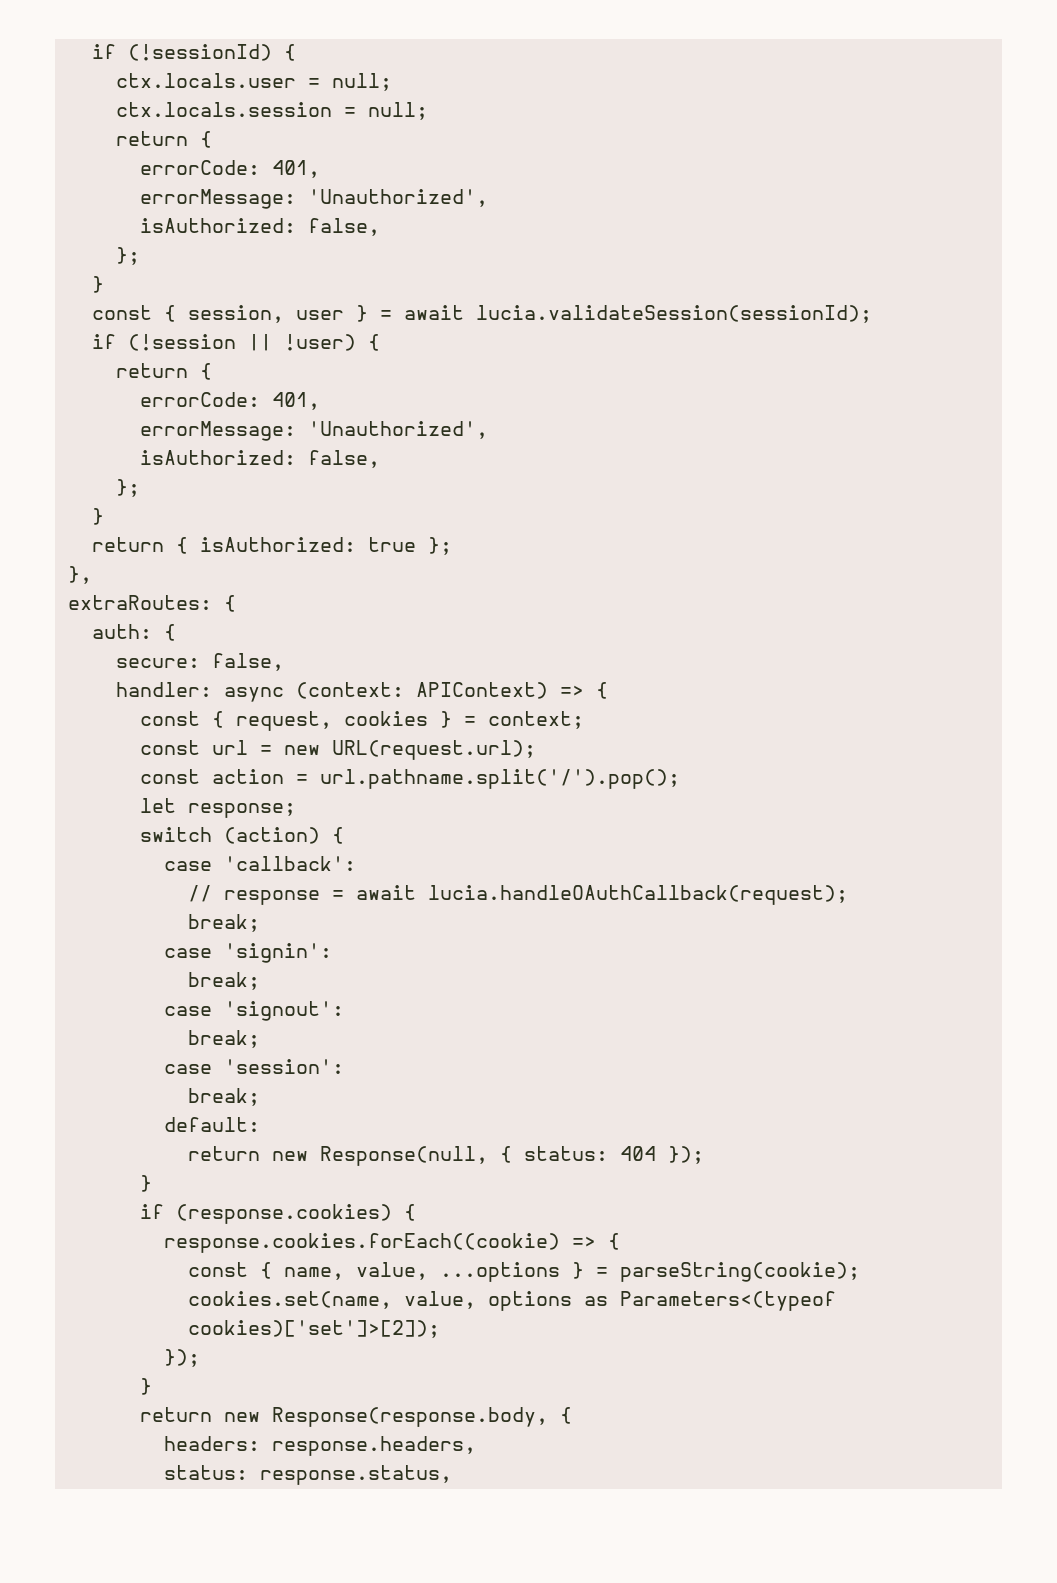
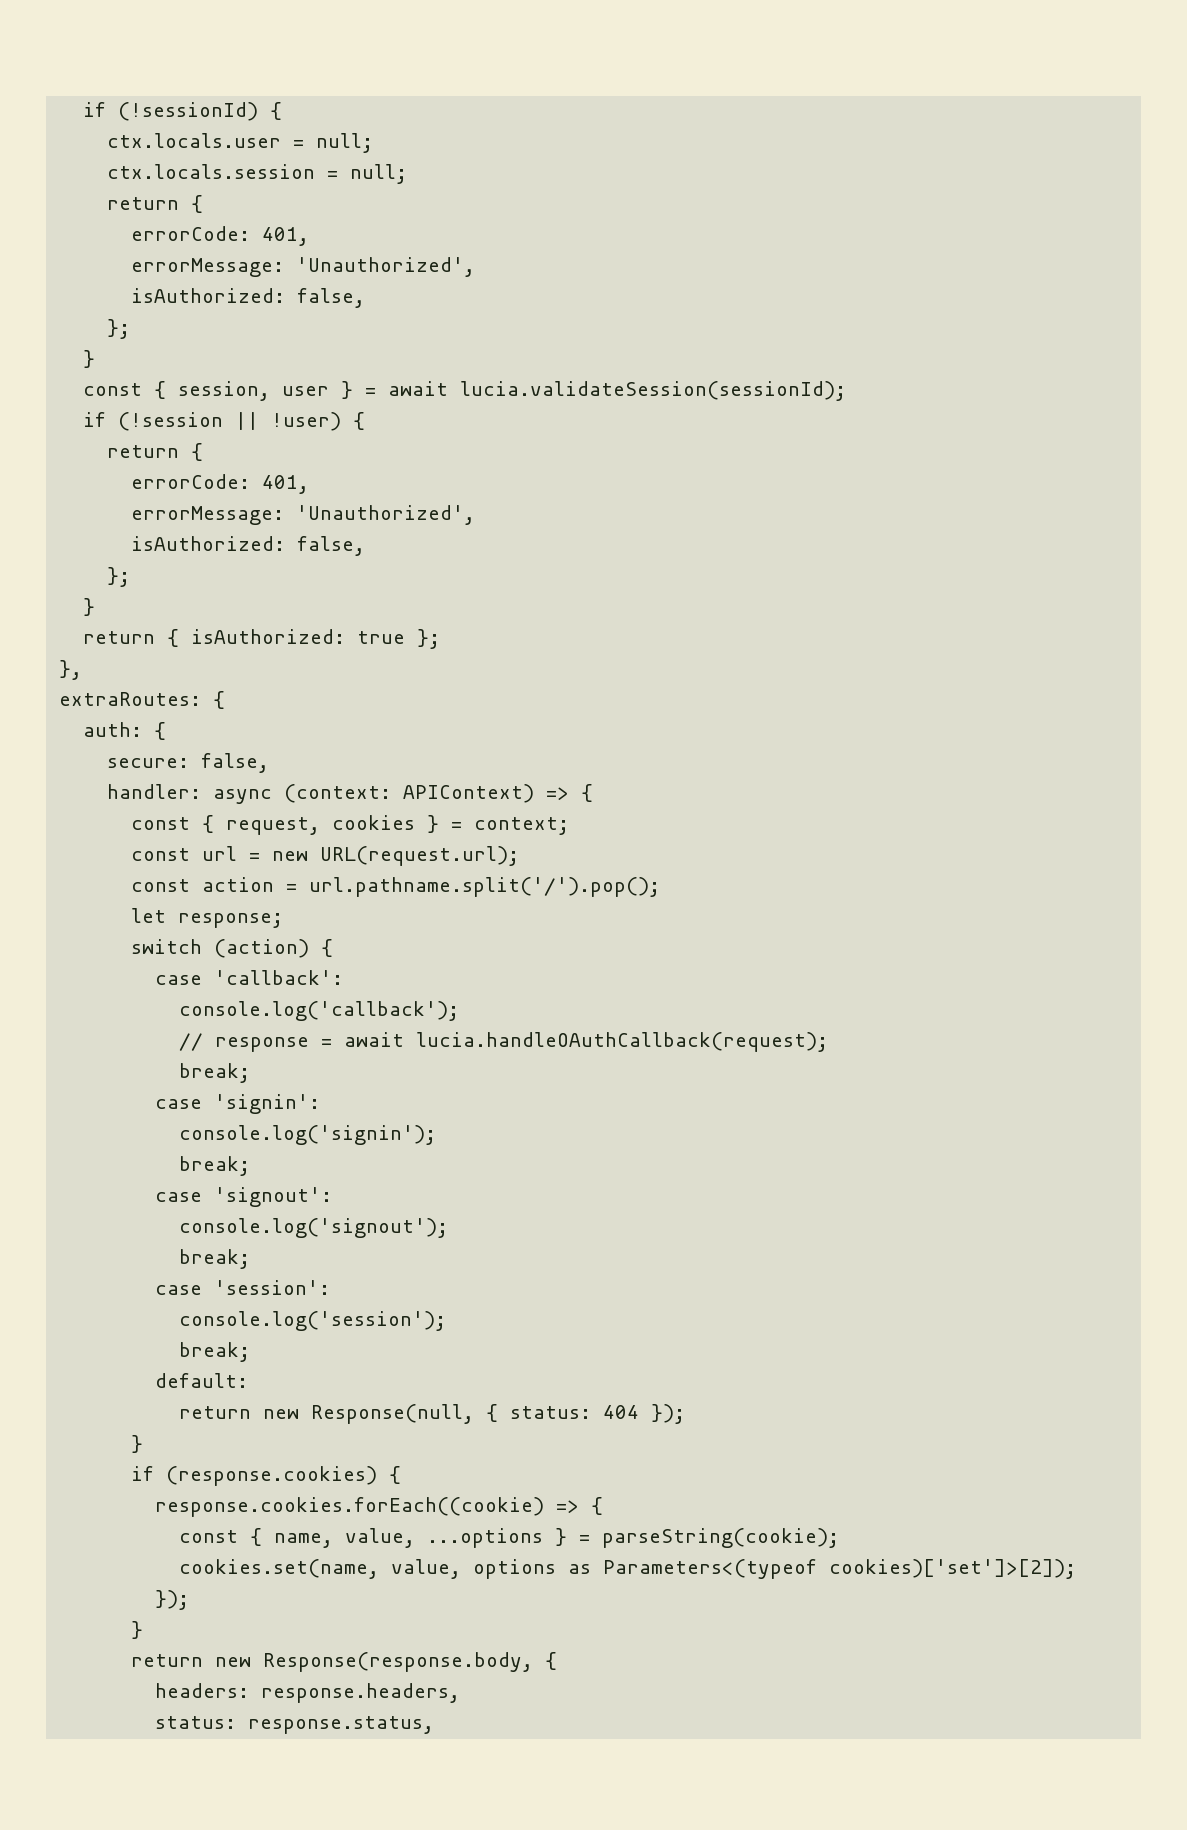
+ console.log('callback');
+ console.log('signin');
+ console.log('signout');
+ console.log('session');

